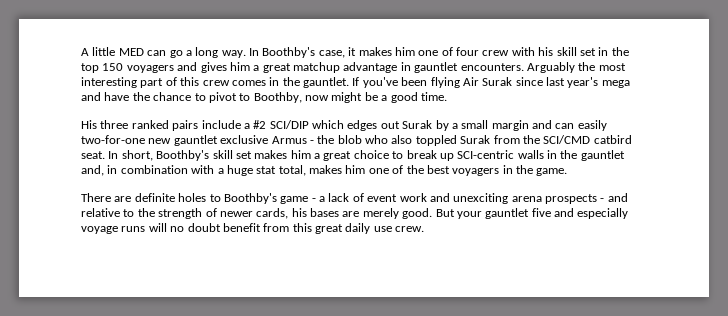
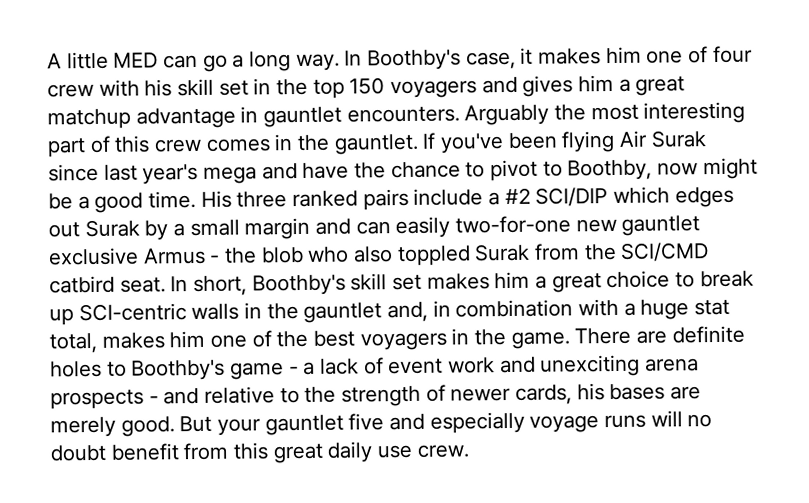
- If you've been flying Air Surak since last year's mega and have the chance to pivot to Boothby, now might be a good time.
- His three ranked pairs include a #2 SCI/DIP which edges out Surak by a small margin and can easily two-for-one new gauntlet exclusive Armus - the blob who also toppled Surak from the SCI/CMD catbird seat.
+ If you've been flying Air Surak since last year's mega and have the chance to pivot to Boothby, now might be a good time. His three ranked pairs include a #2 SCI/DIP which edges out Surak by a small margin and can easily two-for-one new gauntlet exclusive Armus - the blob who also toppled Surak from the SCI/CMD catbird seat.
- In short, Boothby's skill set makes him a great choice to break up SCI-centric walls in the gauntlet and, in combination with a huge stat total, makes him one of the best voyagers in the game.
- There are definite holes to Boothby's game - a lack of event work and unexciting arena prospects - and relative to the strength of newer cards, his bases are merely good.
+ In short, Boothby's skill set makes him a great choice to break up SCI-centric walls in the gauntlet and, in combination with a huge stat total, makes him one of the best voyagers in the game. There are definite holes to Boothby's game - a lack of event work and unexciting arena prospects - and relative to the strength of newer cards, his bases are merely good.

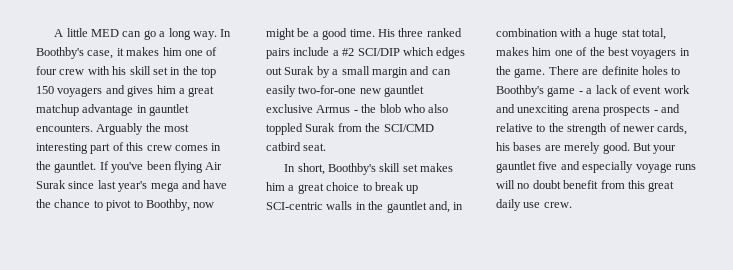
- His three ranked pairs include a #2 SCI/DIP which edges out Surak by a small margin and can easily two-for-one new gauntlet exclusive Armus - the blob who also toppled Surak from the SCI/CMD catbird seat. In short, Boothby's skill set makes him a great choice to break up SCI-centric walls in the gauntlet and, in combination with a huge stat total, makes him one of the best voyagers in the game.
+ His three ranked pairs include a #2 SCI/DIP which edges out Surak by a small margin and can easily two-for-one new gauntlet exclusive Armus - the blob who also toppled Surak from the SCI/CMD catbird seat.
+ In short, Boothby's skill set makes him a great choice to break up SCI-centric walls in the gauntlet and, in combination with a huge stat total, makes him one of the best voyagers in the game.

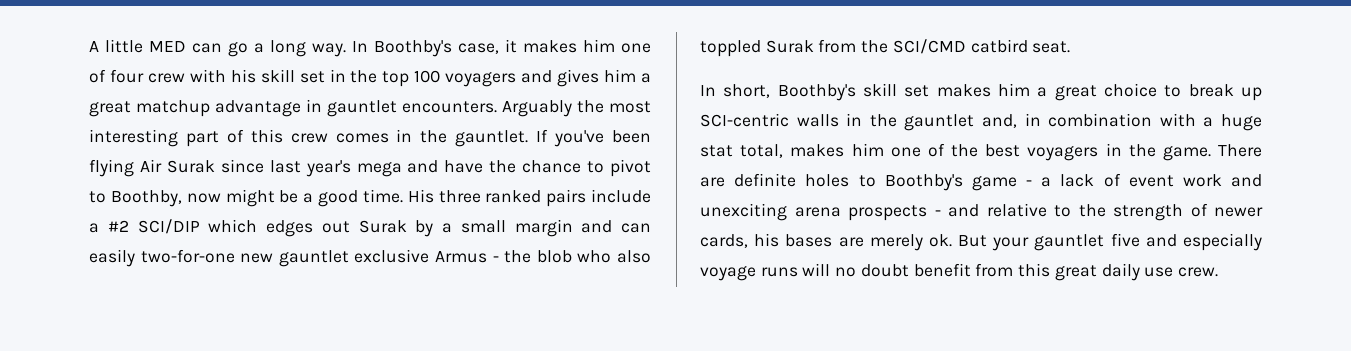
- In Boothby's case, it makes him one of four crew with his skill set in the top 150 voyagers and gives him a great matchup advantage in gauntlet encounters.
+ In Boothby's case, it makes him one of four crew with his skill set in the top 100 voyagers and gives him a great matchup advantage in gauntlet encounters.
- There are definite holes to Boothby's game - a lack of event work and unexciting arena prospects - and relative to the strength of newer cards, his bases are merely good.
+ There are definite holes to Boothby's game - a lack of event work and unexciting arena prospects - and relative to the strength of newer cards, his bases are merely ok.

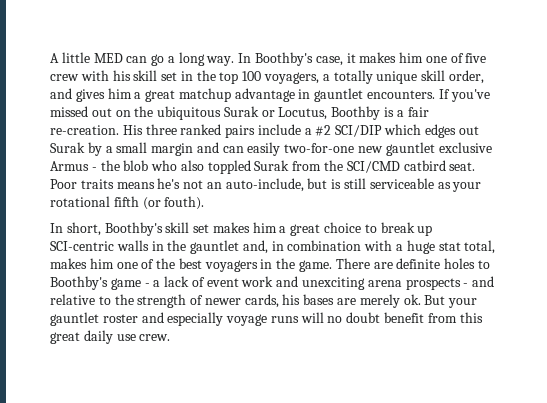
- In Boothby's case, it makes him one of four crew with his skill set in the top 100 voyagers and gives him a great matchup advantage in gauntlet encounters.
+ In Boothby's case, it makes him one of five crew with his skill set in the top 100 voyagers, a totally unique skill order, and gives him a great matchup advantage in gauntlet encounters.
- Arguably the most interesting part of this crew comes in the gauntlet. If you've been flying Air Surak since last year's mega and have the chance to pivot to Boothby, now might be a good time.
+ If you've missed out on the ubiquitous Surak or Locutus, Boothby is a fair re-creation.
+ Poor traits means he's not an auto-include, but is still serviceable as your rotational fifth (or fouth).
- But your gauntlet five and especially voyage runs will no doubt benefit from this great daily use crew.
+ But your gauntlet roster and especially voyage runs will no doubt benefit from this great daily use crew.

